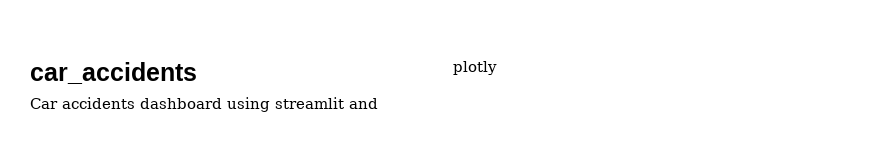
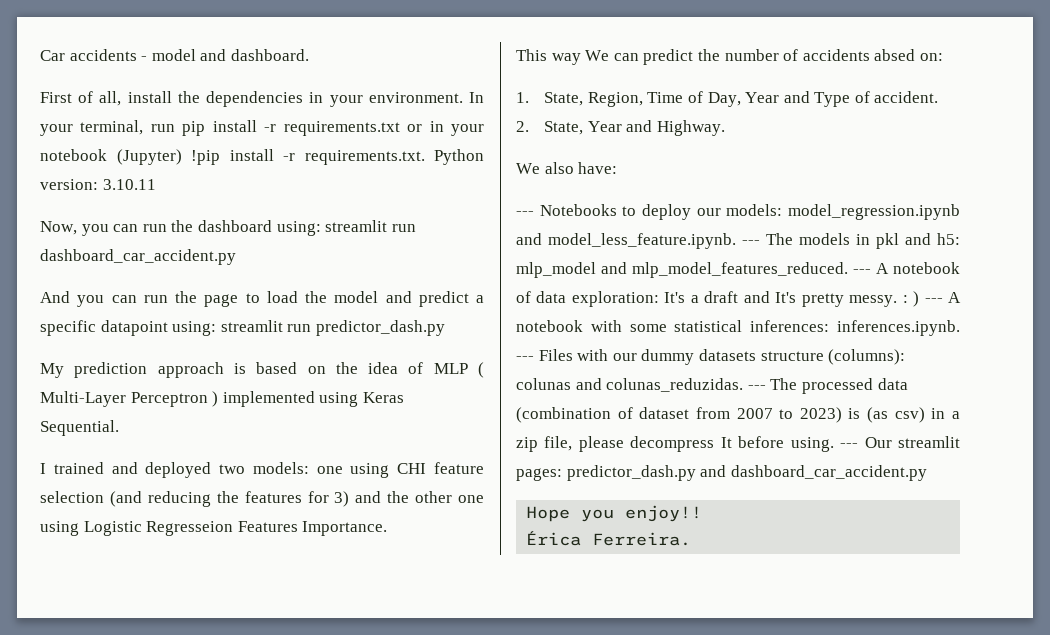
- car_accidents
- Car accidents dashboard using streamlit and plotly
+ Car accidents - model and dashboard.
+ First of all, install the dependencies in your environment. In your terminal, run pip install -r requirements.txt or in your notebook (Jupyter) !pip install -r requirements.txt. Python version: 3.10.11
+ Now, you can run the dashboard using: streamlit run dashboard_car_accident.py
+ And you can run the page to load the model and predict a specific datapoint using: streamlit run predictor_dash.py
+ My prediction approach is based on the idea of MLP ( Multi-Layer Perceptron ) implemented using Keras Sequential.
+ I trained and deployed two models: one using CHI feature selection (and reducing the features for 3) and the other one using Logistic Regresseion Features Importance.
+ This way We can predict the number of accidents absed on:
+ 1. State, Region, Time of Day, Year and Type of accident.
+ 2. State, Year and Highway.
+ We also have:
+ --- Notebooks to deploy our models: model_regression.ipynb and model_less_feature.ipynb. --- The models in pkl and h5: mlp_model and mlp_model_features_reduced. --- A notebook of data exploration: It's a draft and It's pretty messy. : ) --- A notebook with some statistical inferences: inferences.ipynb. --- Files with our dummy datasets structure (columns): colunas and colunas_reduzidas. --- The processed data (combination of dataset from 2007 to 2023) is (as csv) in a zip file, please decompress It before using. --- Our streamlit pages: predictor_dash.py and dashboard_car_accident.py
+ Hope you enjoy!!
+ Érica Ferreira.

